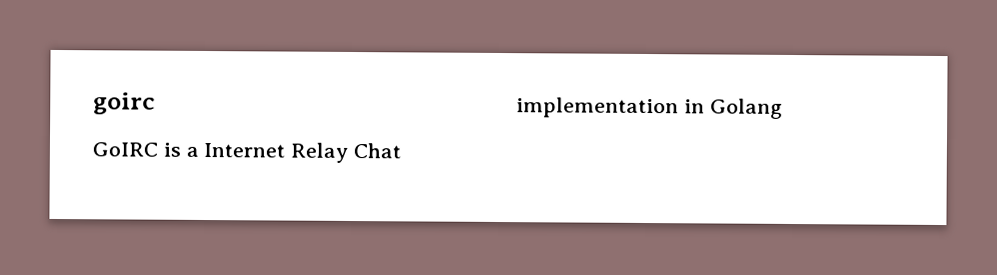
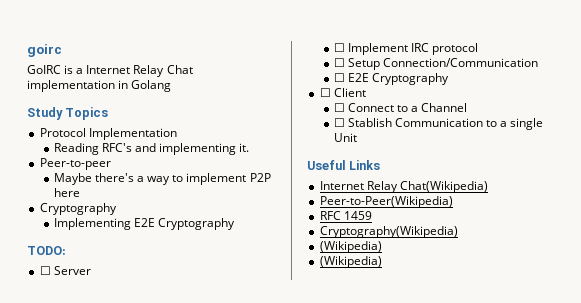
+ Study Topics
+ Protocol Implementation
+ Reading RFC's and implementing it.
+ Peer-to-peer
+ Maybe there's a way to implement P2P here
+ Cryptography
+ Implementing E2E Cryptography
+ TODO:
+ ☐ Server
+ ☐ Implement IRC protocol
+ ☐ Setup Connection/Communication
+ ☐ E2E Cryptography
+ ☐ Client
+ ☐ Connect to a Channel
+ ☐ Stablish Communication to a single Unit
+ Useful Links
+ Internet Relay Chat(Wikipedia)
+ Peer-to-Peer(Wikipedia)
+ RFC 1459
+ Cryptography(Wikipedia)
+ (Wikipedia)
+ (Wikipedia)

